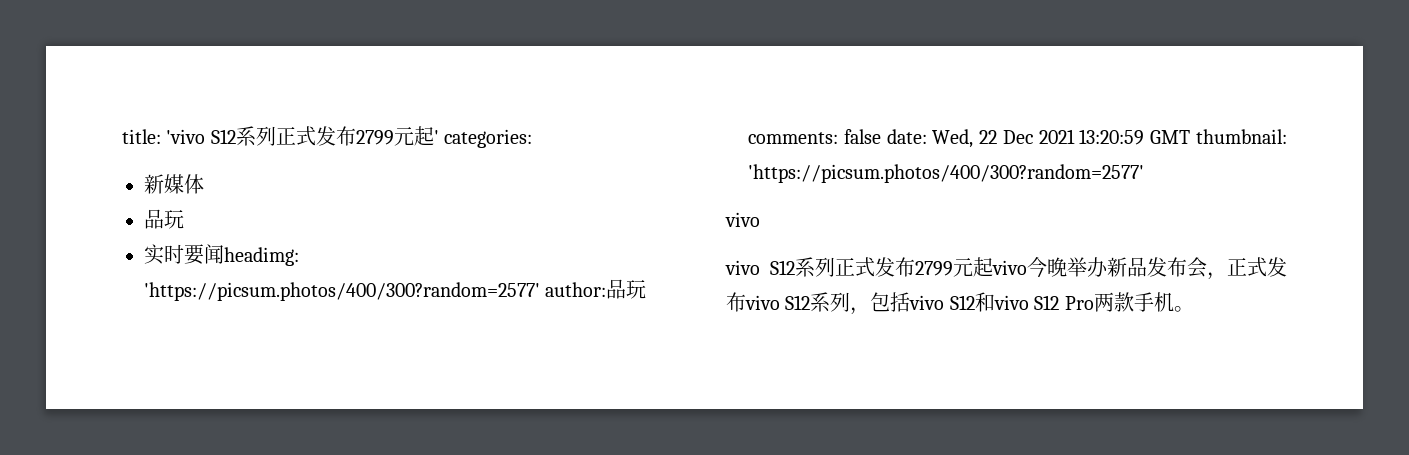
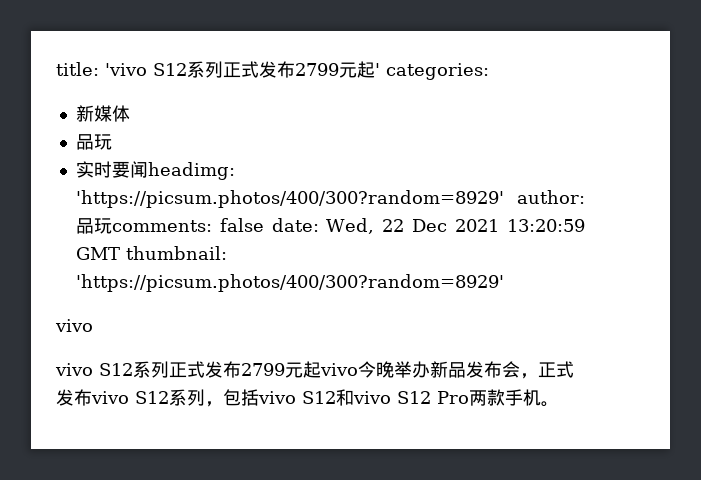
- 实时要闻headimg: 'https://picsum.photos/400/300?random=2577' author:品玩comments: false date: Wed, 22 Dec 2021 13:20:59 GMT thumbnail: 'https://picsum.photos/400/300?random=2577'
+ 实时要闻headimg: 'https://picsum.photos/400/300?random=8929' author:品玩comments: false date: Wed, 22 Dec 2021 13:20:59 GMT thumbnail: 'https://picsum.photos/400/300?random=8929'

